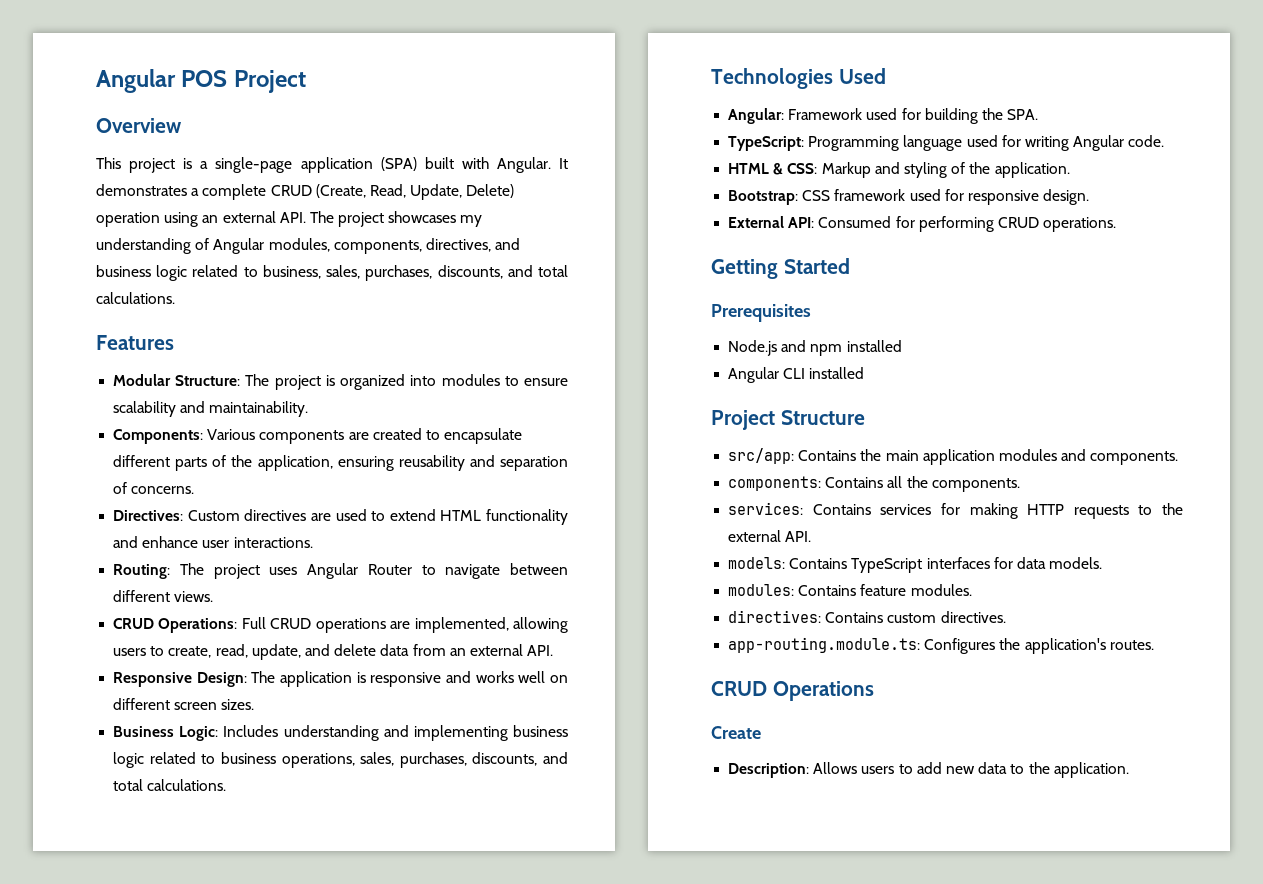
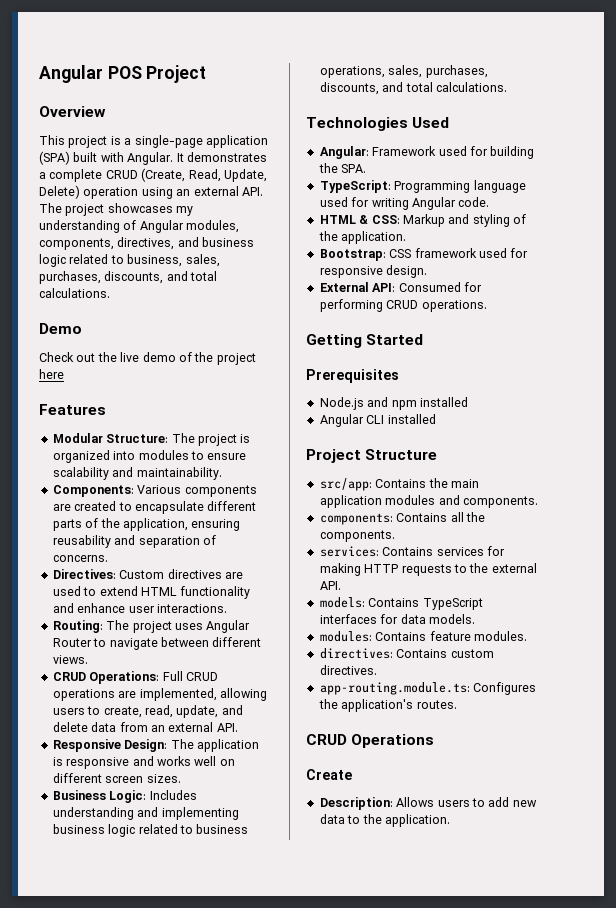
+ Demo
+ Check out the live demo of the project here

